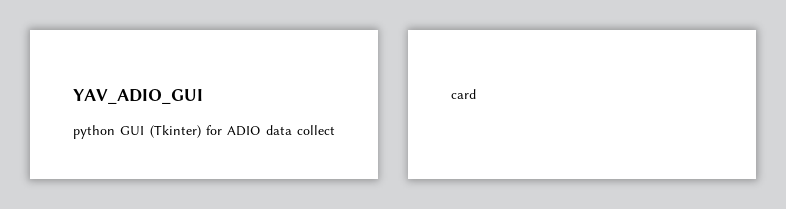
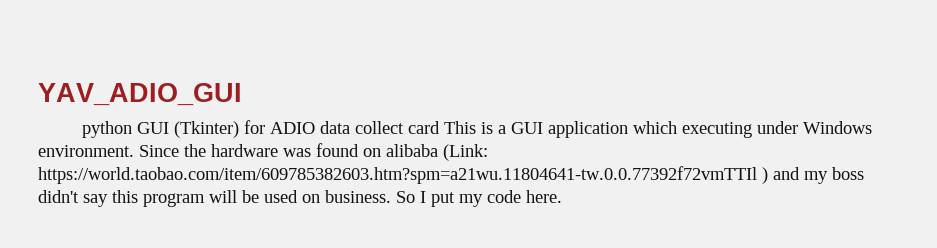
- python GUI (Tkinter) for ADIO data collect card
+ python GUI (Tkinter) for ADIO data collect card This is a GUI application which executing under Windows environment. Since the hardware was found on alibaba (Link: https://world.taobao.com/item/609785382603.htm?spm=a21wu.11804641-tw.0.0.77392f72vmTTIl ) and my boss didn't say this program will be used on business. So I put my code here.

